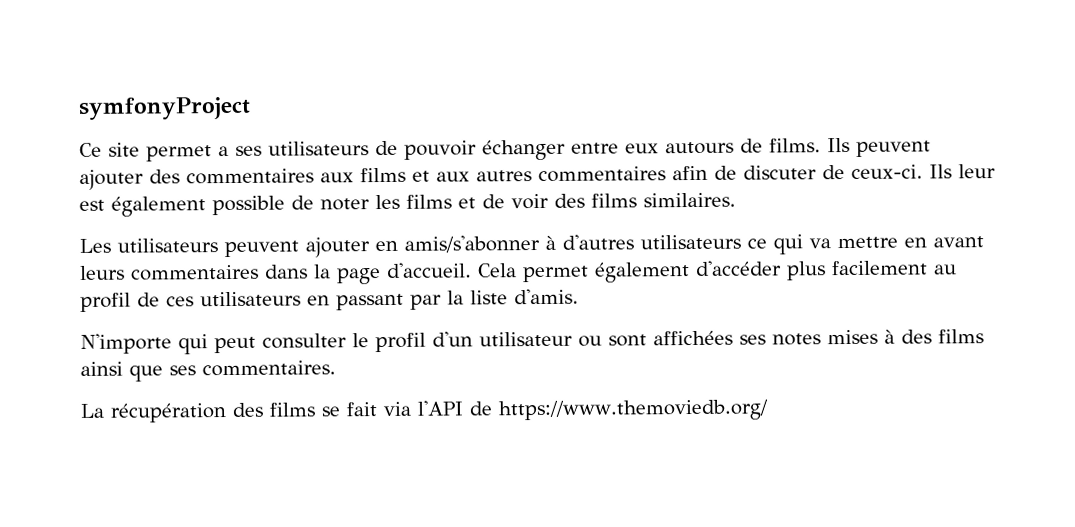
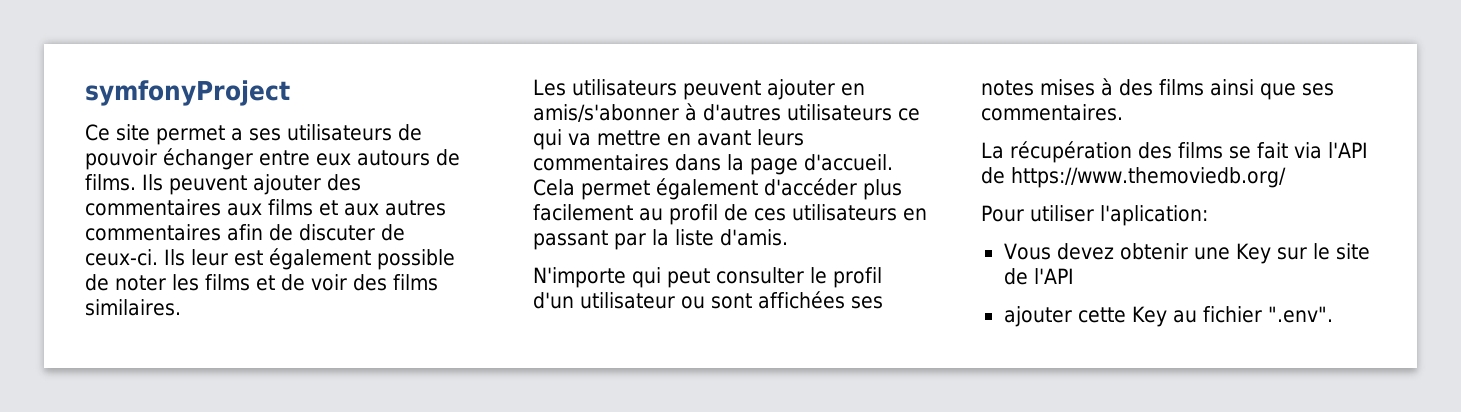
+ Pour utiliser l'aplication:
+ Vous devez obtenir une Key sur le site de l'API
+ ajouter cette Key au fichier ".env".

